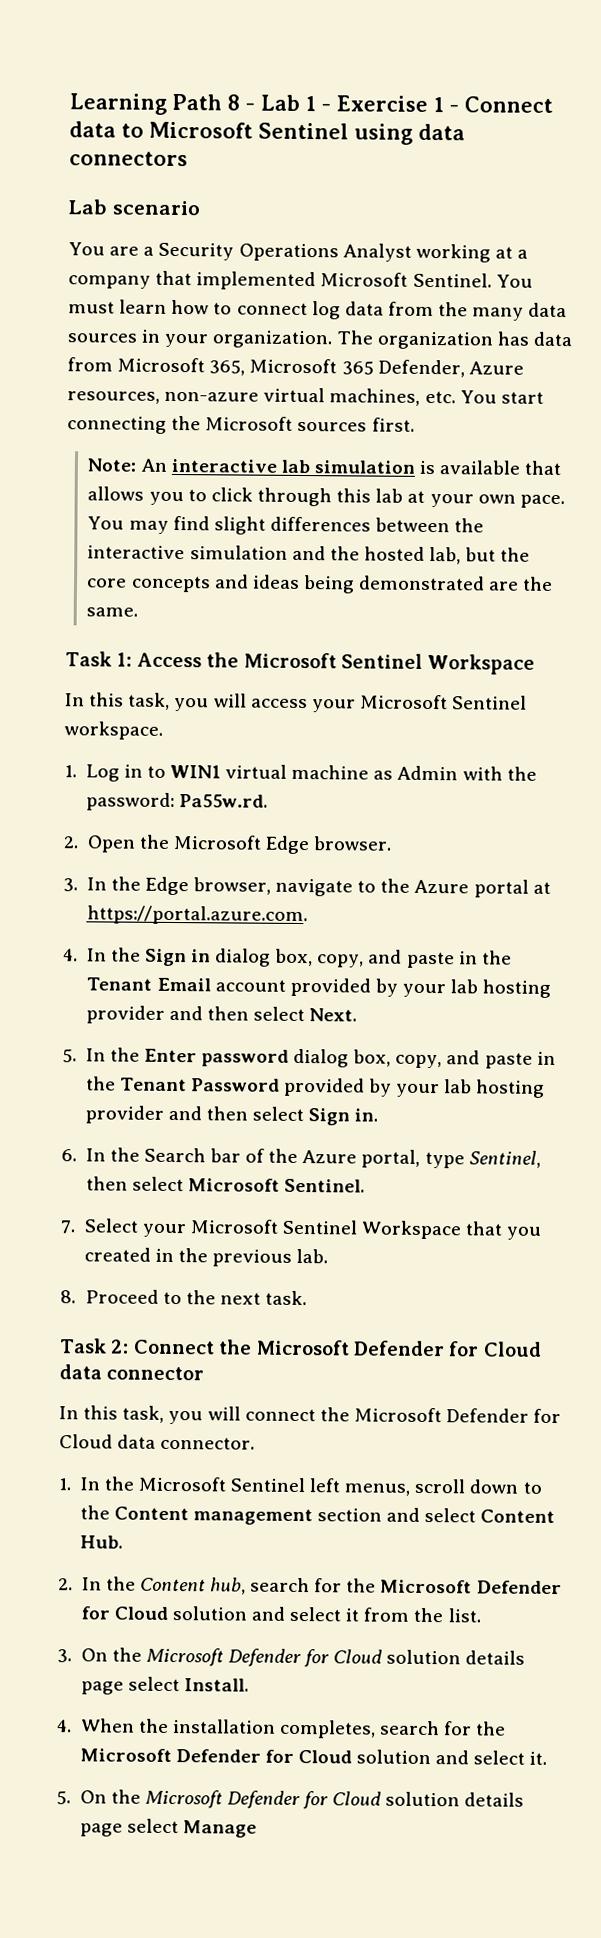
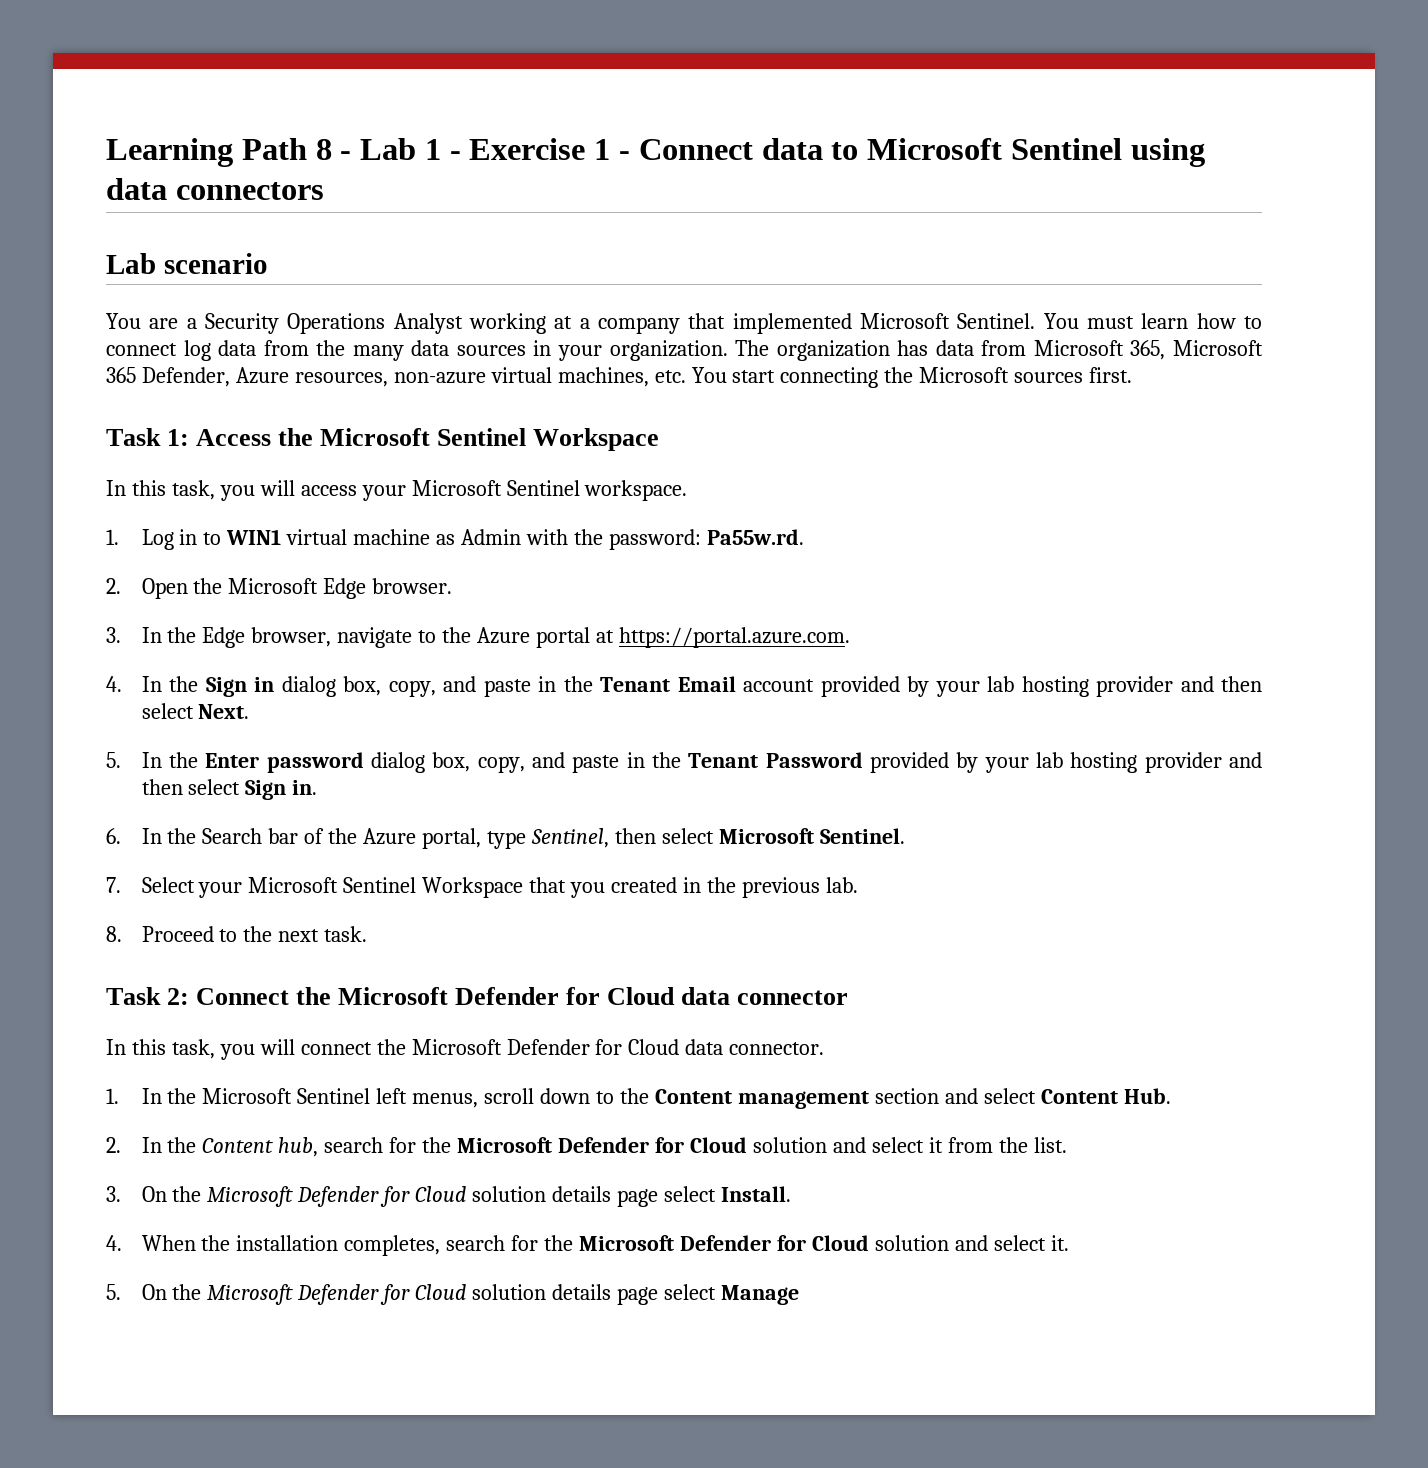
- Note: An interactive lab simulation is available that allows you to click through this lab at your own pace. You may find slight differences between the interactive simulation and the hosted lab, but the core concepts and ideas being demonstrated are the same.

